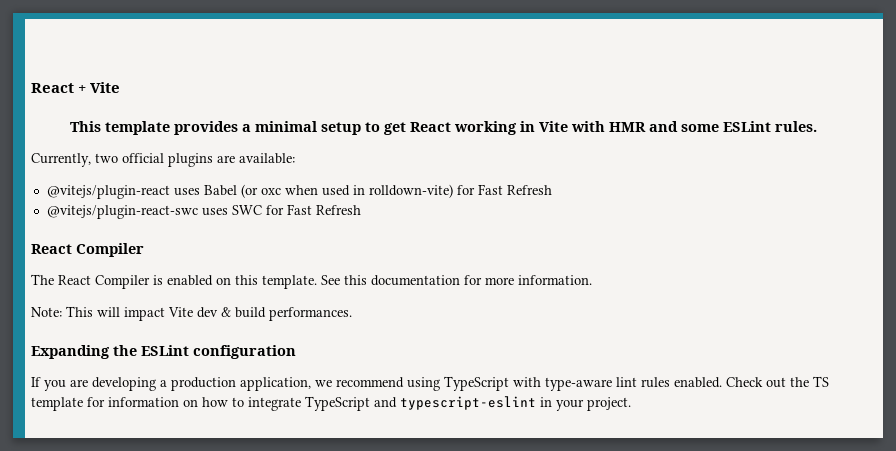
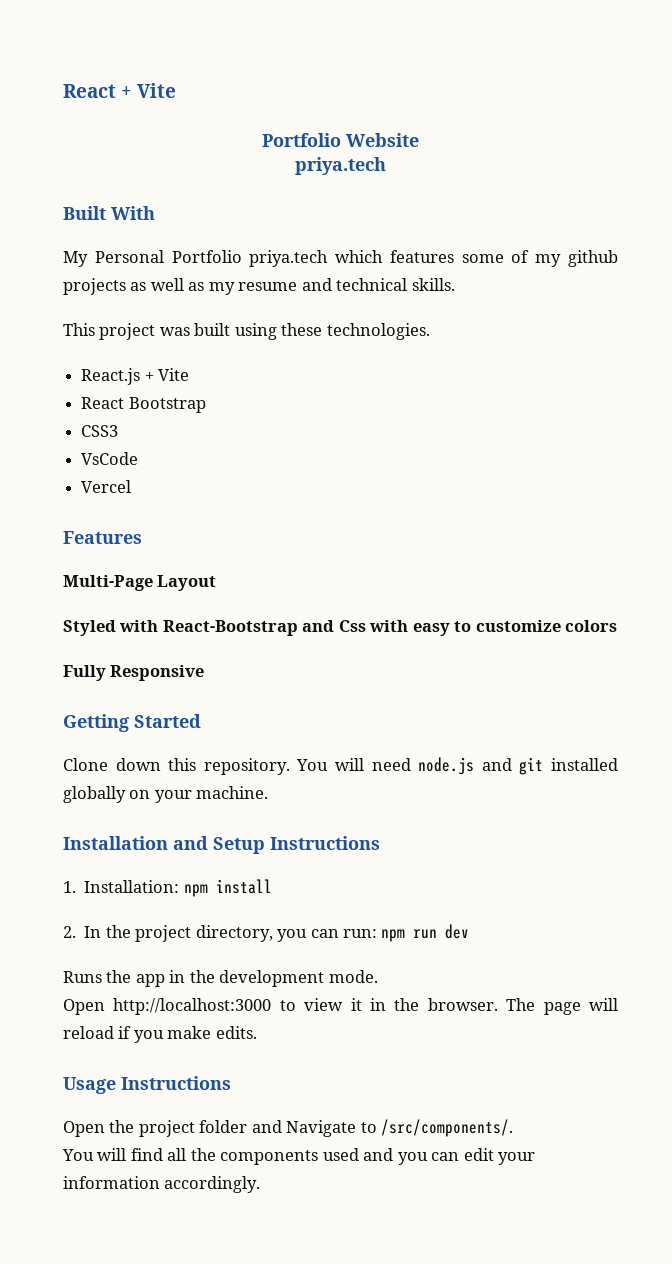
- This template provides a minimal setup to get React working in Vite with HMR and some ESLint rules.
- Currently, two official plugins are available:
- @vitejs/plugin-react uses Babel (or oxc when used in rolldown-vite) for Fast Refresh
- @vitejs/plugin-react-swc uses SWC for Fast Refresh
- React Compiler
- The React Compiler is enabled on this template. See this documentation for more information.
- Note: This will impact Vite dev & build performances.
- Expanding the ESLint configuration
- If you are developing a production application, we recommend using TypeScript with type-aware lint rules enabled. Check out the TS template for information on how to integrate TypeScript and typescript-eslint in your project.
+ Portfolio Website
+ priya.tech
+ Built With
+ My Personal Portfolio priya.tech which features some of my github projects as well as my resume and technical skills.
+ This project was built using these technologies.
+ React.js + Vite
+ React Bootstrap
+ CSS3
+ VsCode
+ Vercel
+ Features
+ Multi-Page Layout
+ Styled with React-Bootstrap and Css with easy to customize colors
+ Fully Responsive
+ Getting Started
+ Clone down this repository. You will need node.js and git installed globally on your machine.
+ Installation and Setup Instructions
+ 1. Installation: npm install
+ 2. In the project directory, you can run: npm run dev
+ Runs the app in the development mode.
+ Open http://localhost:3000 to view it in the browser. The page will reload if you make edits.
+ Usage Instructions
+ Open the project folder and Navigate to /src/components/.
+ You will find all the components used and you can edit your information accordingly.

